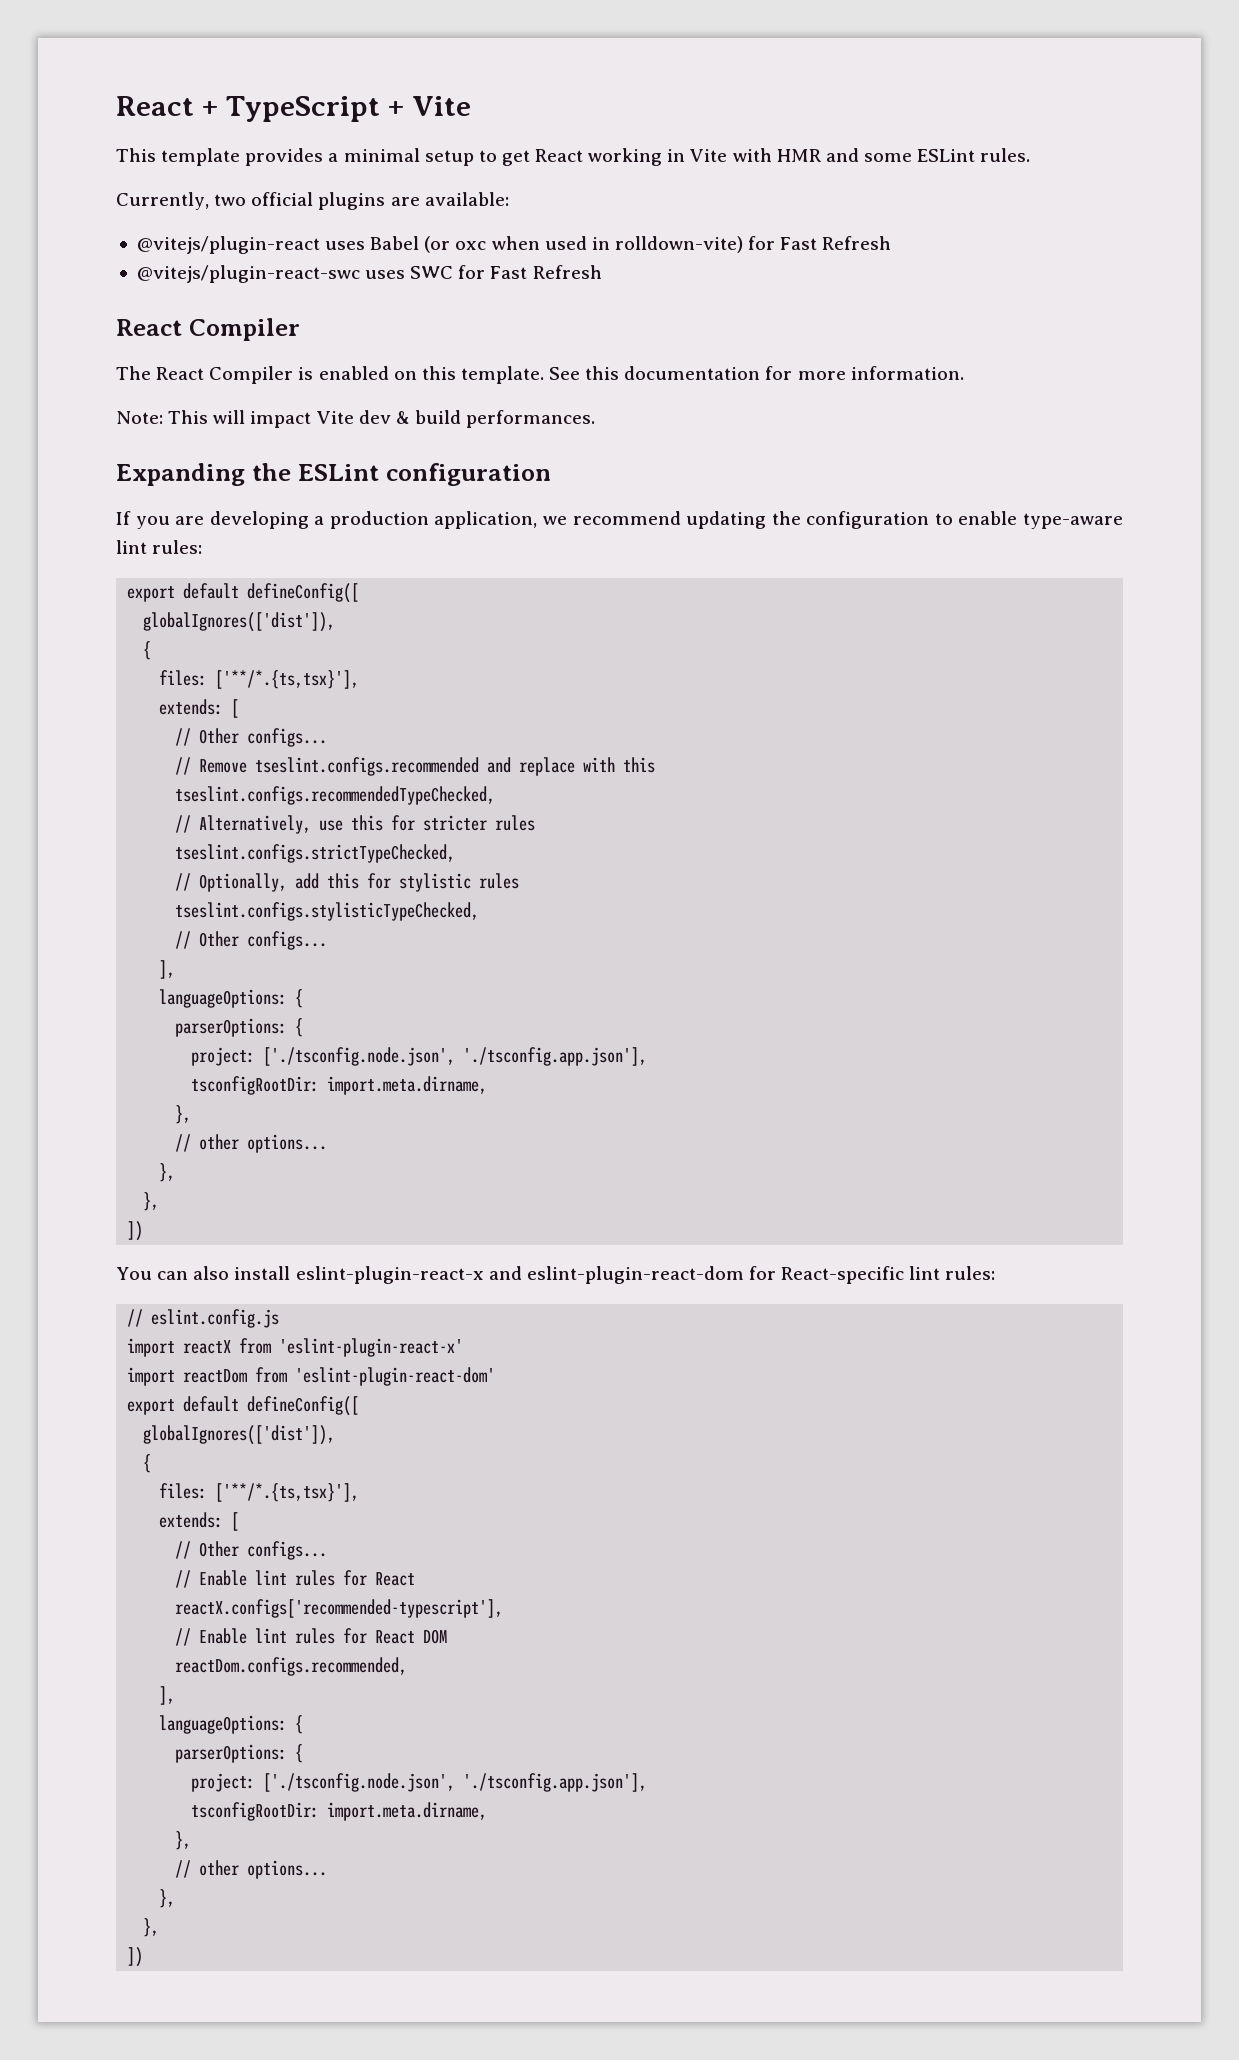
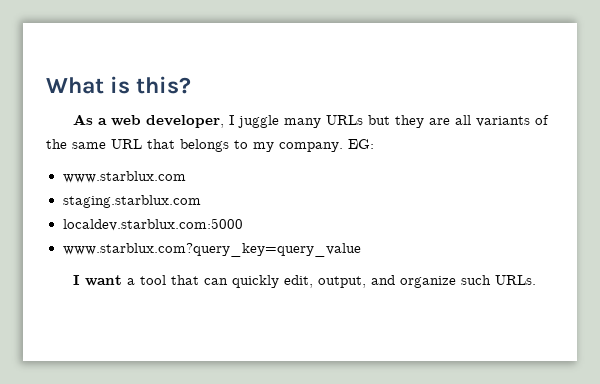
- React + TypeScript + Vite
- This template provides a minimal setup to get React working in Vite with HMR and some ESLint rules.
- Currently, two official plugins are available:
- @vitejs/plugin-react uses Babel (or oxc when used in rolldown-vite) for Fast Refresh
- @vitejs/plugin-react-swc uses SWC for Fast Refresh
- React Compiler
- The React Compiler is enabled on this template. See this documentation for more information.
- Note: This will impact Vite dev & build performances.
- Expanding the ESLint configuration
- If you are developing a production application, we recommend updating the configuration to enable type-aware lint rules:
- export default defineConfig([
- globalIgnores(['dist']),
- {
- files: ['**/*.{ts,tsx}'],
- extends: [
- // Other configs...
- // Remove tseslint.configs.recommended and replace with this
- tseslint.configs.recommendedTypeChecked,
- // Alternatively, use this for stricter rules
- tseslint.configs.strictTypeChecked,
- // Optionally, add this for stylistic rules
- tseslint.configs.stylisticTypeChecked,
- // Other configs...
- ],
- languageOptions: {
- parserOptions: {
- project: ['./tsconfig.node.json', './tsconfig.app.json'],
- tsconfigRootDir: import.meta.dirname,
- },
- // other options...
- },
- },
- ])
- You can also install eslint-plugin-react-x and eslint-plugin-react-dom for React-specific lint rules:
- // eslint.config.js
- import reactX from 'eslint-plugin-react-x'
- import reactDom from 'eslint-plugin-react-dom'
- export default defineConfig([
- globalIgnores(['dist']),
- {
- files: ['**/*.{ts,tsx}'],
- extends: [
- // Other configs...
- // Enable lint rules for React
- reactX.configs['recommended-typescript'],
- // Enable lint rules for React DOM
- reactDom.configs.recommended,
- ],
- languageOptions: {
- parserOptions: {
- project: ['./tsconfig.node.json', './tsconfig.app.json'],
- tsconfigRootDir: import.meta.dirname,
- },
- // other options...
- },
- },
- ])
+ What is this?
+ As a web developer, I juggle many URLs but they are all variants of the same URL that belongs to my company. EG:
+ www.starblux.com
+ staging.starblux.com
+ localdev.starblux.com:5000
+ www.starblux.com?query_key=query_value
+ I want a tool that can quickly edit, output, and organize such URLs.

